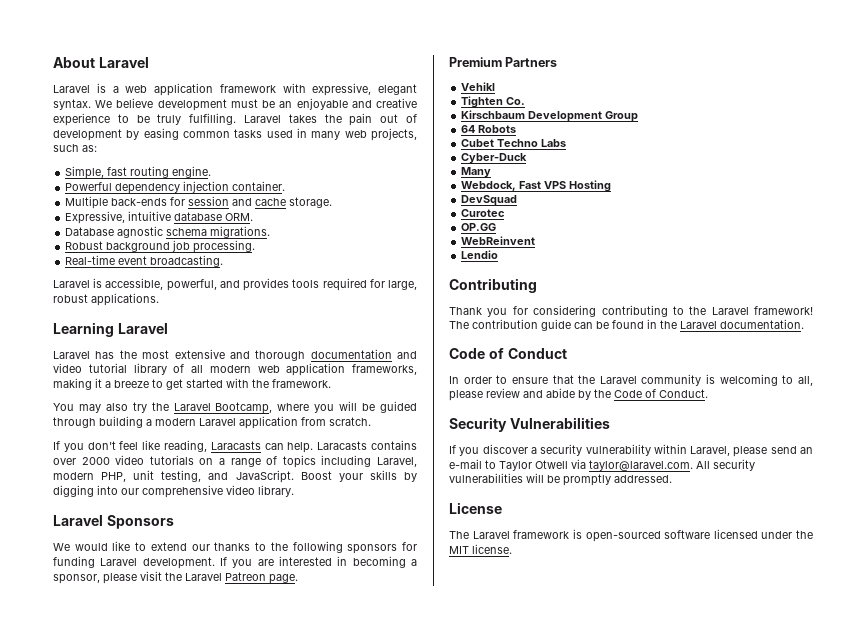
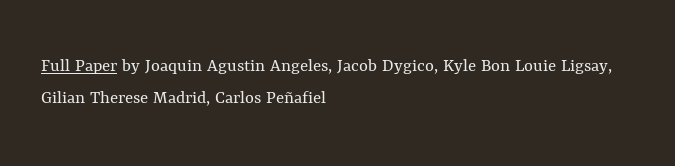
- About Laravel
- Laravel is a web application framework with expressive, elegant syntax. We believe development must be an enjoyable and creative experience to be truly fulfilling. Laravel takes the pain out of development by easing common tasks used in many web projects, such as:
- Simple, fast routing engine.
- Powerful dependency injection container.
- Multiple back-ends for session and cache storage.
- Expressive, intuitive database ORM.
- Database agnostic schema migrations.
- Robust background job processing.
- Real-time event broadcasting.
- Laravel is accessible, powerful, and provides tools required for large, robust applications.
- Learning Laravel
- Laravel has the most extensive and thorough documentation and video tutorial library of all modern web application frameworks, making it a breeze to get started with the framework.
- You may also try the Laravel Bootcamp, where you will be guided through building a modern Laravel application from scratch.
- If you don't feel like reading, Laracasts can help. Laracasts contains over 2000 video tutorials on a range of topics including Laravel, modern PHP, unit testing, and JavaScript. Boost your skills by digging into our comprehensive video library.
- Laravel Sponsors
- We would like to extend our thanks to the following sponsors for funding Laravel development. If you are interested in becoming a sponsor, please visit the Laravel Patreon page.
- Premium Partners
- Vehikl
- Tighten Co.
- Kirschbaum Development Group
- 64 Robots
- Cubet Techno Labs
- Cyber-Duck
- Many
- Webdock, Fast VPS Hosting
- DevSquad
- Curotec
- OP.GG
- WebReinvent
- Lendio
- Contributing
- Thank you for considering contributing to the Laravel framework! The contribution guide can be found in the Laravel documentation.
- Code of Conduct
- In order to ensure that the Laravel community is welcoming to all, please review and abide by the Code of Conduct.
- Security Vulnerabilities
- If you discover a security vulnerability within Laravel, please send an e-mail to Taylor Otwell via taylor@laravel.com. All security vulnerabilities will be promptly addressed.
- License
- The Laravel framework is open-sourced software licensed under the MIT license.
+ Full Paper by Joaquin Agustin Angeles, Jacob Dygico, Kyle Bon Louie Ligsay, Gilian Therese Madrid, Carlos Peñafiel

